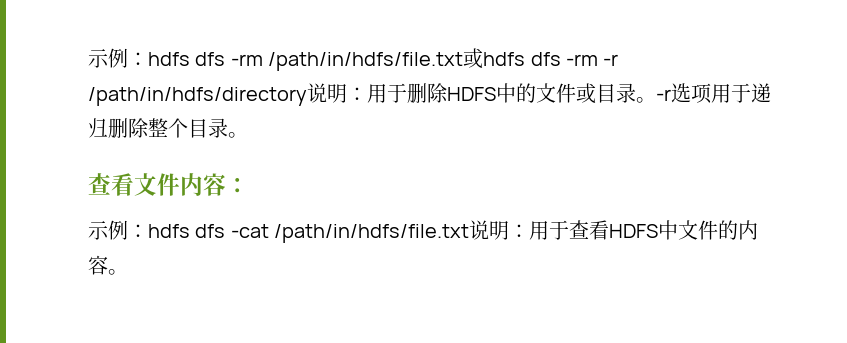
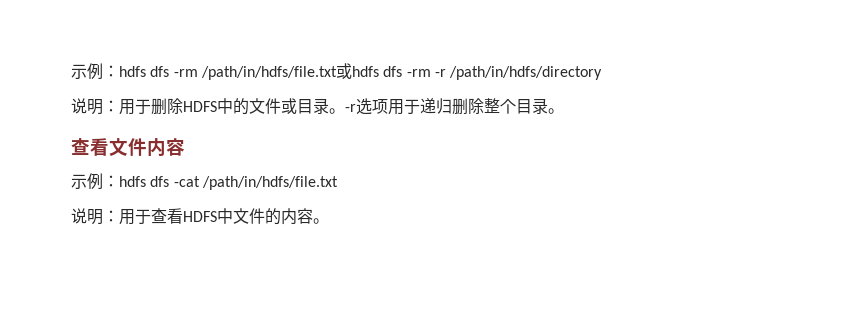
- 示例：hdfs dfs -rm /path/in/hdfs/file.txt或hdfs dfs -rm -r /path/in/hdfs/directory说明：用于删除HDFS中的文件或目录。
+ 示例：hdfs dfs -rm /path/in/hdfs/file.txt或hdfs dfs -rm -r /path/in/hdfs/directory
+ 说明：用于删除HDFS中的文件或目录。
- 查看文件内容：
+ 查看文件内容
- 示例：hdfs dfs -cat /path/in/hdfs/file.txt说明：用于查看HDFS中文件的内容。
+ 示例：hdfs dfs -cat /path/in/hdfs/file.txt
+ 说明：用于查看HDFS中文件的内容。

